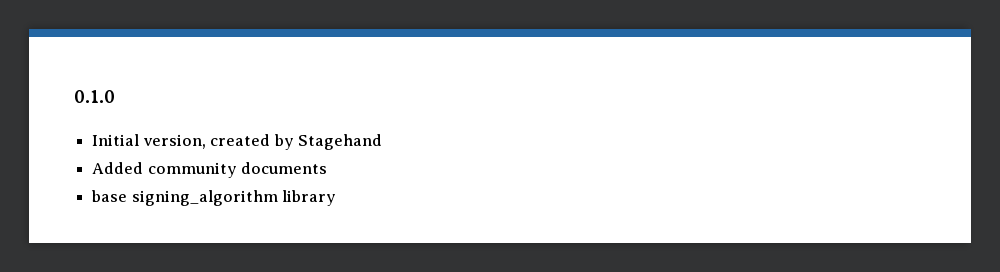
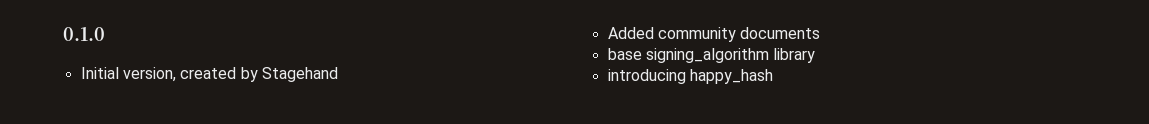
+ introducing happy_hash

